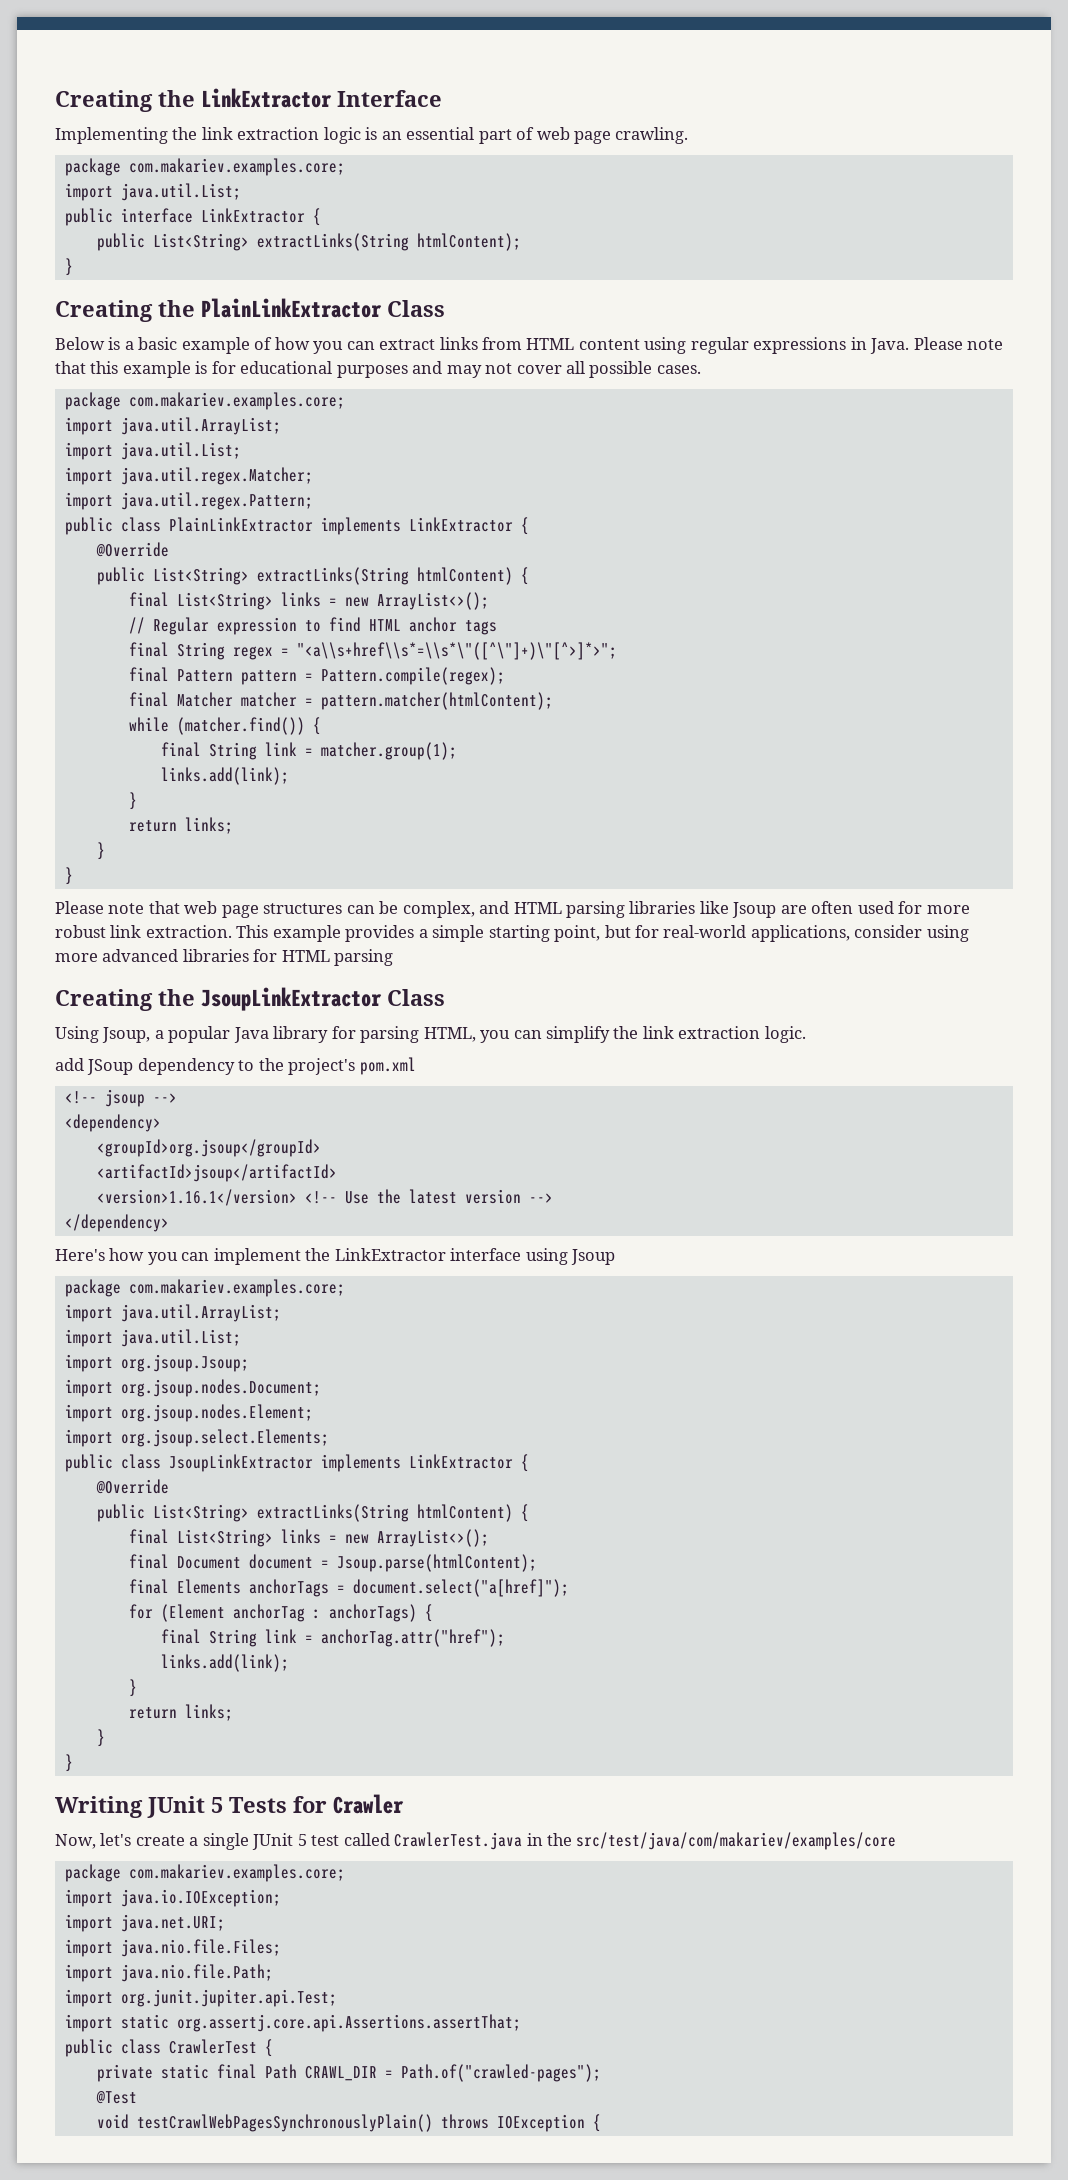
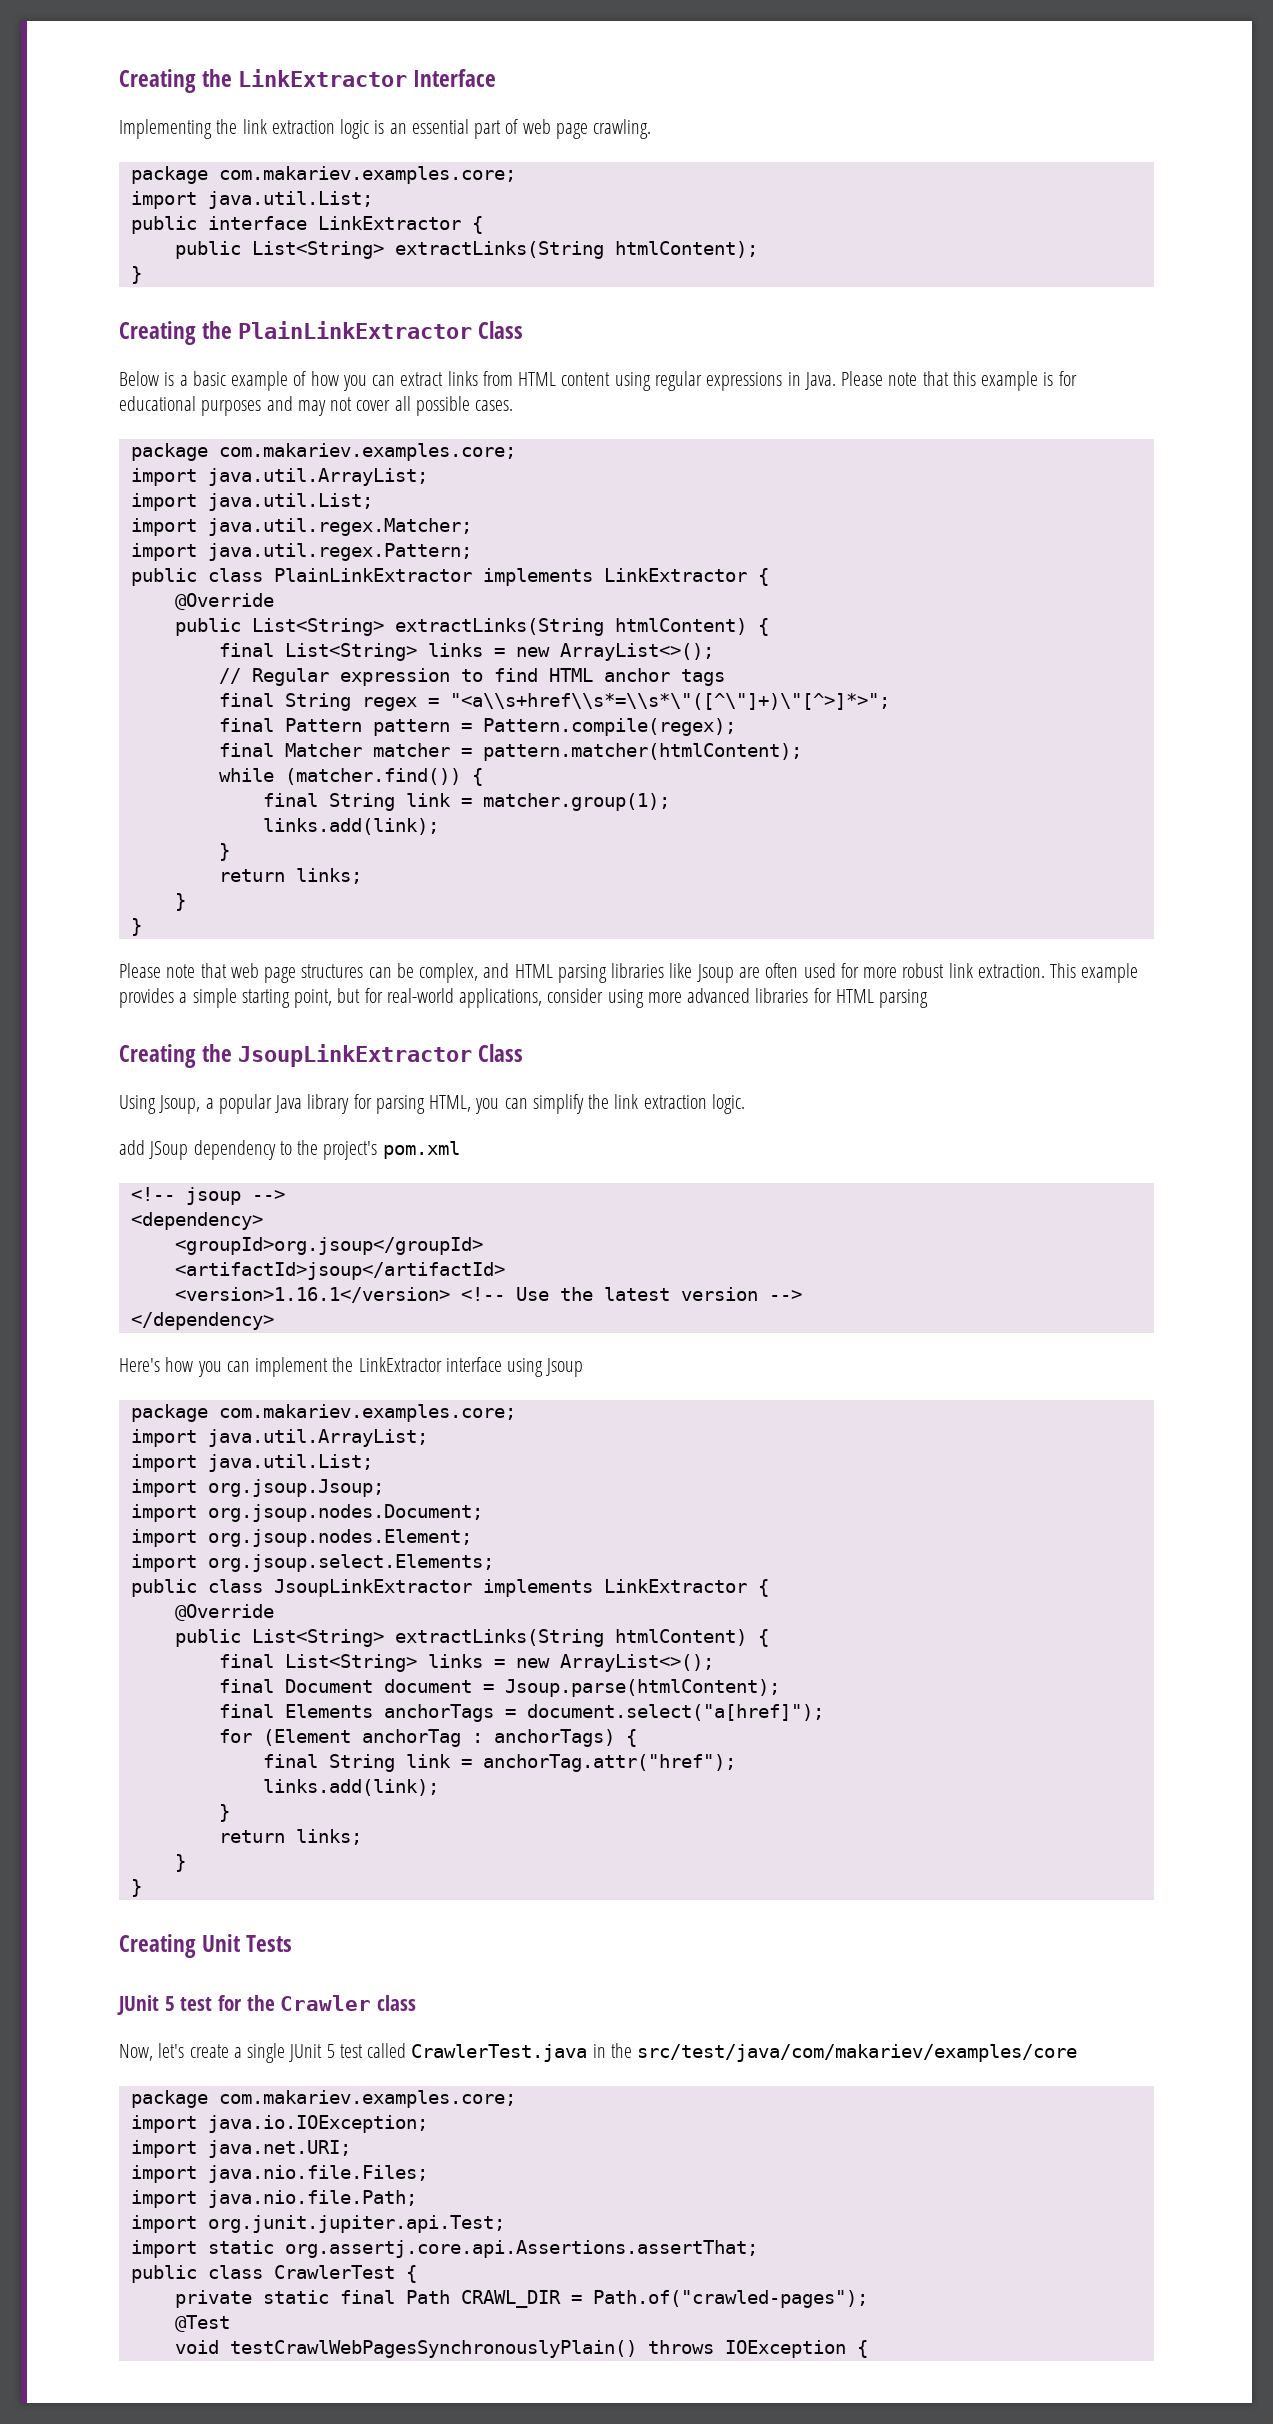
- Writing JUnit 5 Tests for Crawler
+ Creating Unit Tests
+ JUnit 5 test for the Crawler class

